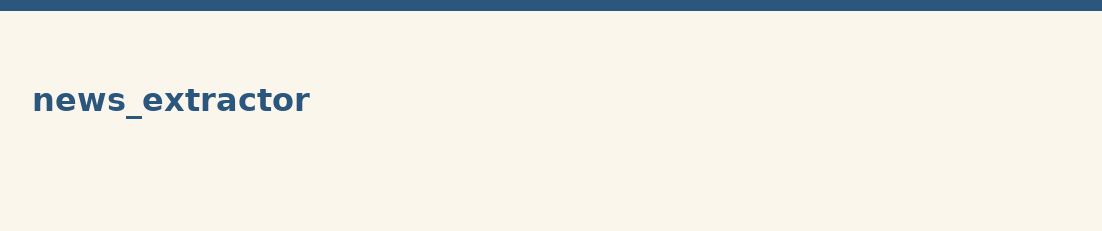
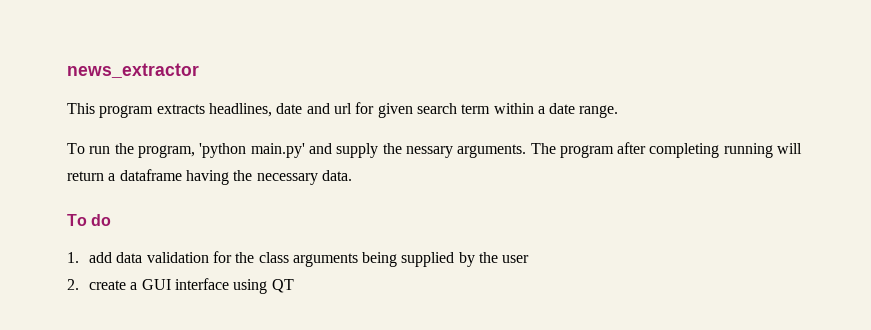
+ This program extracts headlines, date and url for given search term within a date range.
+ To run the program, 'python main.py' and supply the nessary arguments. The program after completing running will return a dataframe having the necessary data.
+ To do
+ 1. add data validation for the class arguments being supplied by the user
+ 2. create a GUI interface using QT

